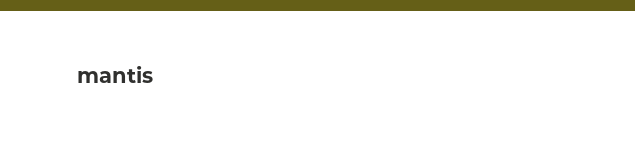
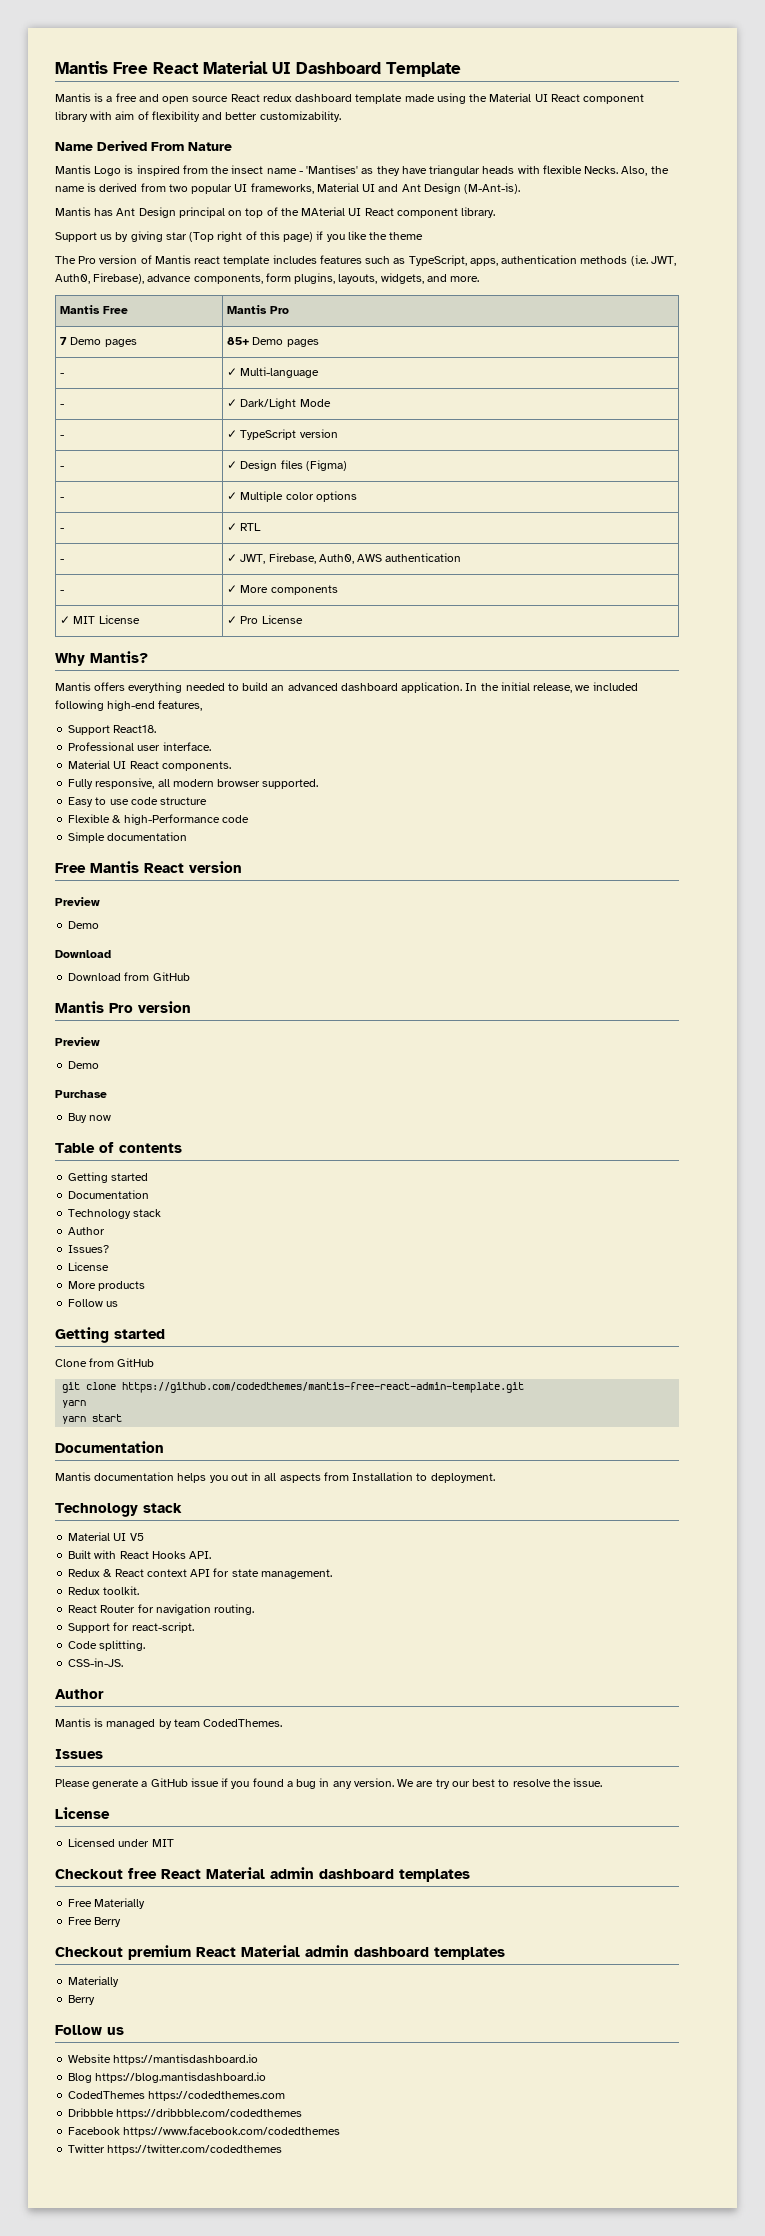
- mantis
+ Mantis Free React Material UI Dashboard Template
+ Mantis is a free and open source React redux dashboard template made using the Material UI React component library with aim of flexibility and better customizability.
+ Name Derived From Nature
+ Mantis Logo is inspired from the insect name - 'Mantises' as they have triangular heads with flexible Necks. Also, the name is derived from two popular UI frameworks, Material UI and Ant Design (M-Ant-is).
+ Mantis has Ant Design principal on top of the MAterial UI React component library.
+ Support us by giving star (Top right of this page) if you like the theme
+ The Pro version of Mantis react template includes features such as TypeScript, apps, authentication methods (i.e. JWT, Auth0, Firebase), advance components, form plugins, layouts, widgets, and more.
+ Mantis Free | Mantis Pro
+ 7 Demo pages | 85+ Demo pages
+ - | ✓ Multi-language
+ - | ✓ Dark/Light Mode
+ - | ✓ TypeScript version
+ - | ✓ Design files (Figma)
+ - | ✓ Multiple color options
+ - | ✓ RTL
+ - | ✓ JWT, Firebase, Auth0, AWS authentication
+ - | ✓ More components
+ ✓ MIT License | ✓ Pro License
+ Why Mantis?
+ Mantis offers everything needed to build an advanced dashboard application. In the initial release, we included following high-end features,
+ Support React18.
+ Professional user interface.
+ Material UI React components.
+ Fully responsive, all modern browser supported.
+ Easy to use code structure
+ Flexible & high-Performance code
+ Simple documentation
+ Free Mantis React version
+ Preview
+ Demo
+ Download
+ Download from GitHub
+ Mantis Pro version
+ Preview
+ Demo
+ Purchase
+ Buy now
+ Table of contents
+ Getting started
+ Documentation
+ Technology stack
+ Author
+ Issues?
+ License
+ More products
+ Follow us
+ Getting started
+ Clone from GitHub
+ git clone https://github.com/codedthemes/mantis-free-react-admin-template.git
+ yarn
+ yarn start
+ Documentation
+ Mantis documentation helps you out in all aspects from Installation to deployment.
+ Technology stack
+ Material UI V5
+ Built with React Hooks API.
+ Redux & React context API for state management.
+ Redux toolkit.
+ React Router for navigation routing.
+ Support for react-script.
+ Code splitting.
+ CSS-in-JS.
+ Author
+ Mantis is managed by team CodedThemes.
+ Issues
+ Please generate a GitHub issue if you found a bug in any version. We are try our best to resolve the issue.
+ License
+ Licensed under MIT
+ Checkout free React Material admin dashboard templates
+ Free Materially
+ Free Berry
+ Checkout premium React Material admin dashboard templates
+ Materially
+ Berry
+ Follow us
+ Website https://mantisdashboard.io
+ Blog https://blog.mantisdashboard.io
+ CodedThemes https://codedthemes.com
+ Dribbble https://dribbble.com/codedthemes
+ Facebook https://www.facebook.com/codedthemes
+ Twitter https://twitter.com/codedthemes

